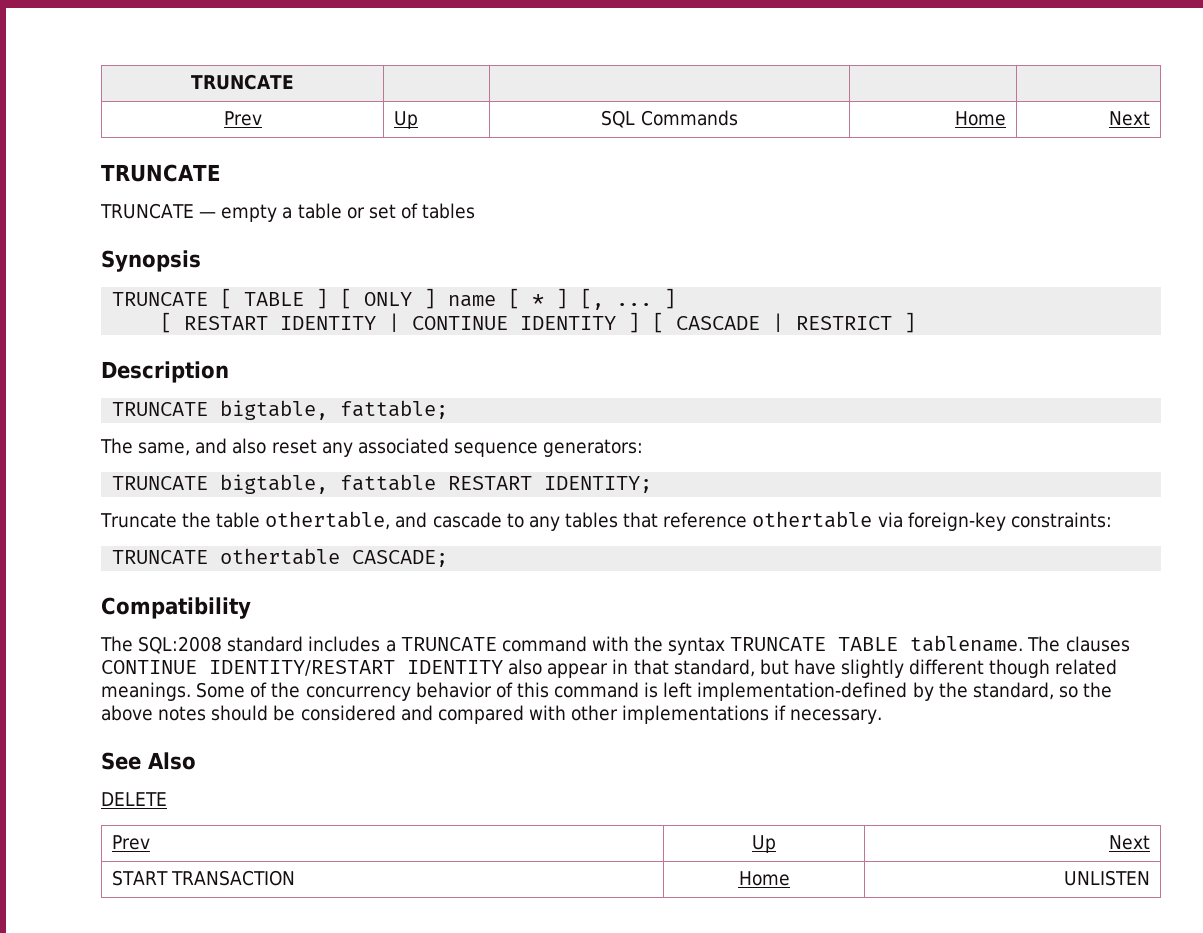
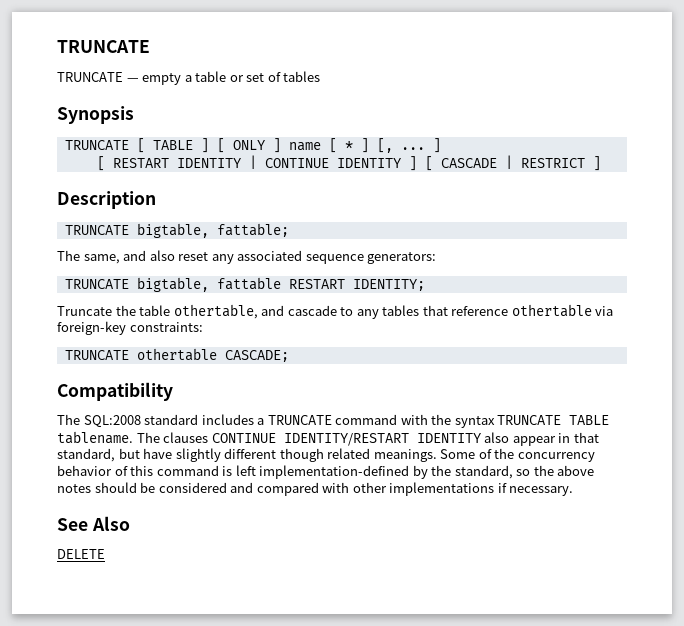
- TRUNCATE | | | |
- Prev | Up | SQL Commands | Home | Next
- Prev | Up | Next
- START TRANSACTION | Home | UNLISTEN

